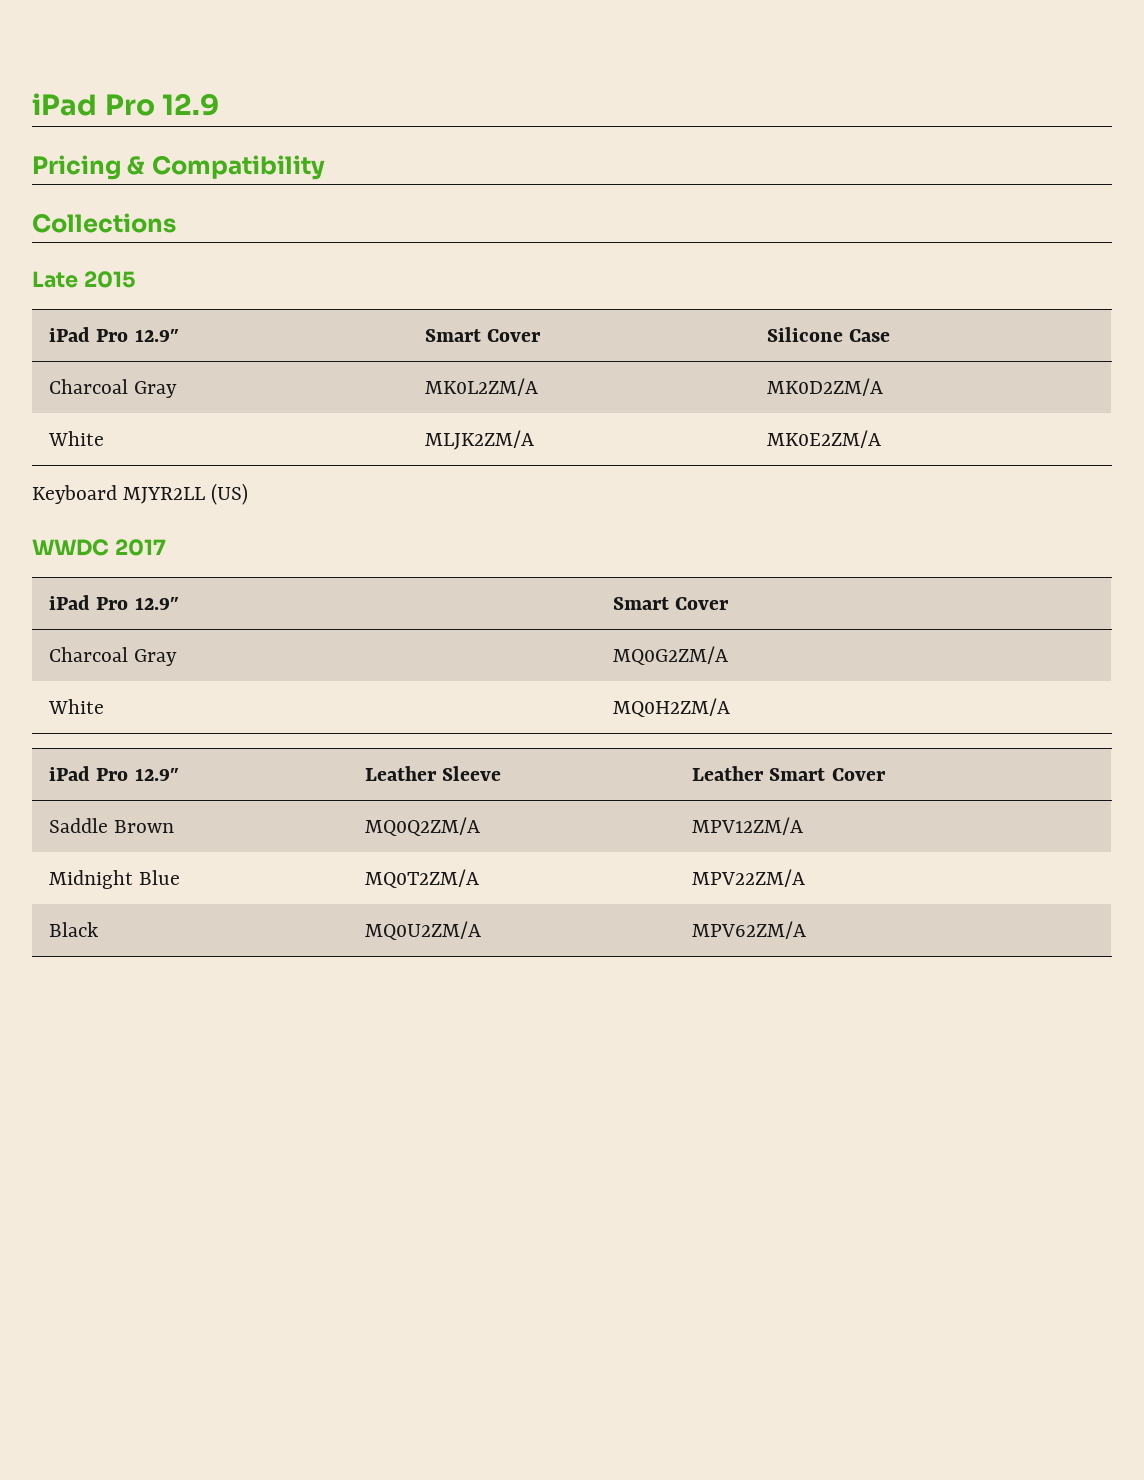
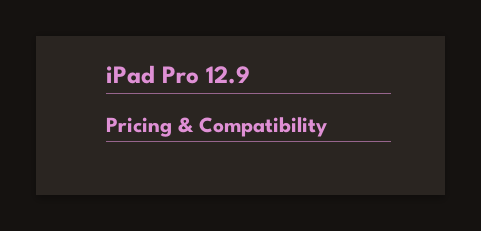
- Collections
- Late 2015
- iPad Pro 12.9″ | Smart Cover | Silicone Case
- Charcoal Gray | MK0L2ZM/A | MK0D2ZM/A
- White | MLJK2ZM/A | MK0E2ZM/A
- Keyboard MJYR2LL (US)
- WWDC 2017
- iPad Pro 12.9″ | Smart Cover
- Charcoal Gray | MQ0G2ZM/A
- White | MQ0H2ZM/A
- iPad Pro 12.9″ | Leather Sleeve | Leather Smart Cover
- Saddle Brown | MQ0Q2ZM/A | MPV12ZM/A
- Midnight Blue | MQ0T2ZM/A | MPV22ZM/A
- Black | MQ0U2ZM/A | MPV62ZM/A

